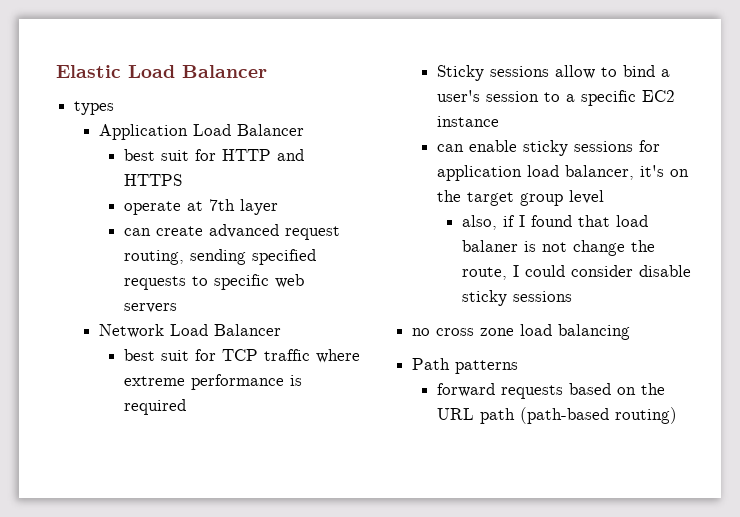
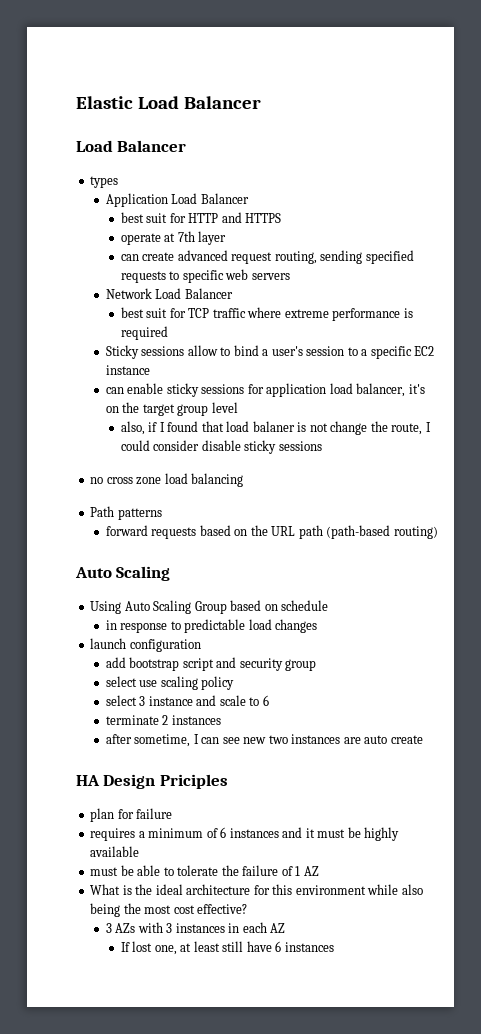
  Elastic Load Balancer
+ Load Balancer
  forward requests based on the URL path (path-based routing)
+ Auto Scaling
+ Using Auto Scaling Group based on schedule
+ in response to predictable load changes
+ launch configuration
+ add bootstrap script and security group
+ select use scaling policy
+ select 3 instance and scale to 6
+ terminate 2 instances
+ after sometime, I can see new two instances are auto create
+ HA Design Priciples
+ plan for failure
+ requires a minimum of 6 instances and it must be highly available
+ must be able to tolerate the failure of 1 AZ
+ What is the ideal architecture for this environment while also being the most cost effective?
+ 3 AZs with 3 instances in each AZ
+ If lost one, at least still have 6 instances

